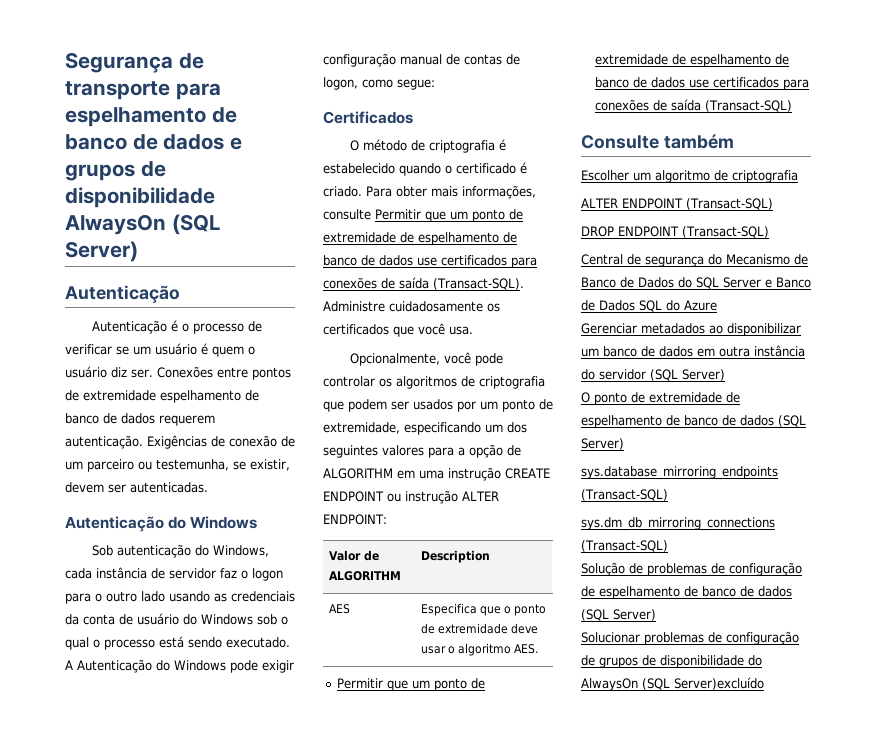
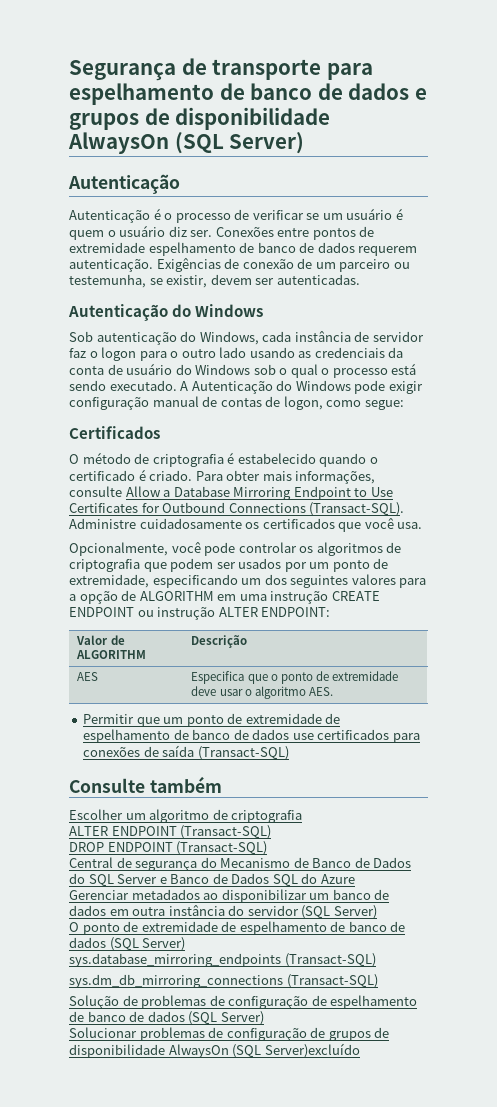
- Para obter mais informações, consulte Permitir que um ponto de extremidade de espelhamento de banco de dados use certificados para conexões de saída (Transact-SQL).
+ Para obter mais informações, consulte Allow a Database Mirroring Endpoint to Use Certificates for Outbound Connections (Transact-SQL).
- Valor de ALGORITHM | Description
+ Valor de ALGORITHM | Descrição
- Solucionar problemas de configuração de grupos de disponibilidade do AlwaysOn (SQL Server)excluído
+ Solucionar problemas de configuração de grupos de disponibilidade AlwaysOn (SQL Server)excluído

